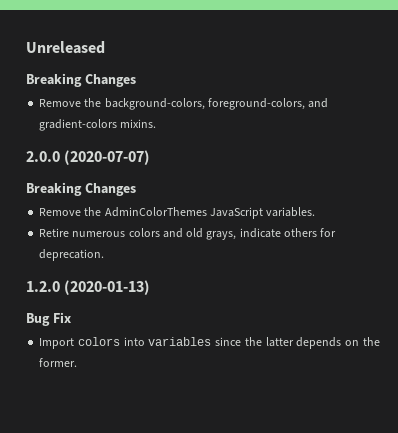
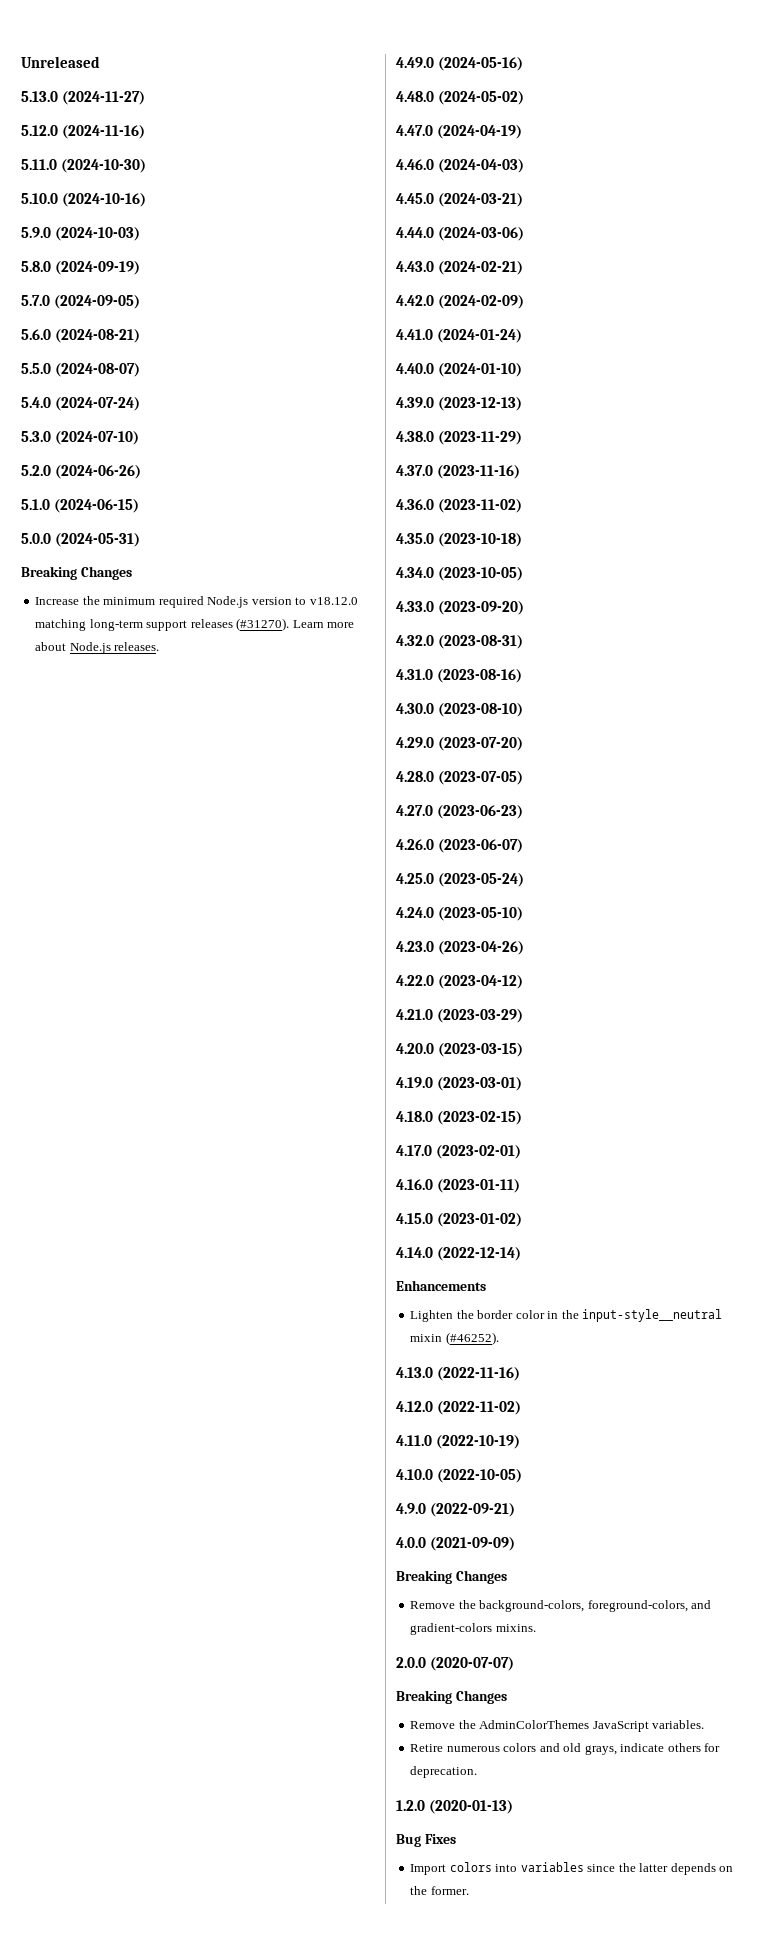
+ 5.13.0 (2024-11-27)
+ 5.12.0 (2024-11-16)
+ 5.11.0 (2024-10-30)
+ 5.10.0 (2024-10-16)
+ 5.9.0 (2024-10-03)
+ 5.8.0 (2024-09-19)
+ 5.7.0 (2024-09-05)
+ 5.6.0 (2024-08-21)
+ 5.5.0 (2024-08-07)
+ 5.4.0 (2024-07-24)
+ 5.3.0 (2024-07-10)
+ 5.2.0 (2024-06-26)
+ 5.1.0 (2024-06-15)
+ 5.0.0 (2024-05-31)
+ Breaking Changes
+ Increase the minimum required Node.js version to v18.12.0 matching long-term support releases (#31270). Learn more about Node.js releases.
+ 4.49.0 (2024-05-16)
+ 4.48.0 (2024-05-02)
+ 4.47.0 (2024-04-19)
+ 4.46.0 (2024-04-03)
+ 4.45.0 (2024-03-21)
+ 4.44.0 (2024-03-06)
+ 4.43.0 (2024-02-21)
+ 4.42.0 (2024-02-09)
+ 4.41.0 (2024-01-24)
+ 4.40.0 (2024-01-10)
+ 4.39.0 (2023-12-13)
+ 4.38.0 (2023-11-29)
+ 4.37.0 (2023-11-16)
+ 4.36.0 (2023-11-02)
+ 4.35.0 (2023-10-18)
+ 4.34.0 (2023-10-05)
+ 4.33.0 (2023-09-20)
+ 4.32.0 (2023-08-31)
+ 4.31.0 (2023-08-16)
+ 4.30.0 (2023-08-10)
+ 4.29.0 (2023-07-20)
+ 4.28.0 (2023-07-05)
+ 4.27.0 (2023-06-23)
+ 4.26.0 (2023-06-07)
+ 4.25.0 (2023-05-24)
+ 4.24.0 (2023-05-10)
+ 4.23.0 (2023-04-26)
+ 4.22.0 (2023-04-12)
+ 4.21.0 (2023-03-29)
+ 4.20.0 (2023-03-15)
+ 4.19.0 (2023-03-01)
+ 4.18.0 (2023-02-15)
+ 4.17.0 (2023-02-01)
+ 4.16.0 (2023-01-11)
+ 4.15.0 (2023-01-02)
+ 4.14.0 (2022-12-14)
+ Enhancements
+ Lighten the border color in the input-style__neutral mixin (#46252).
+ 4.13.0 (2022-11-16)
+ 4.12.0 (2022-11-02)
+ 4.11.0 (2022-10-19)
+ 4.10.0 (2022-10-05)
+ 4.9.0 (2022-09-21)
+ 4.0.0 (2021-09-09)
- Bug Fix
+ Bug Fixes

